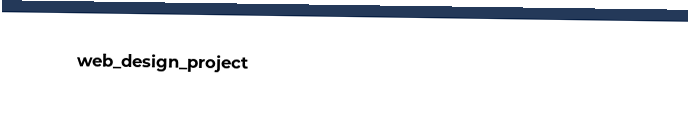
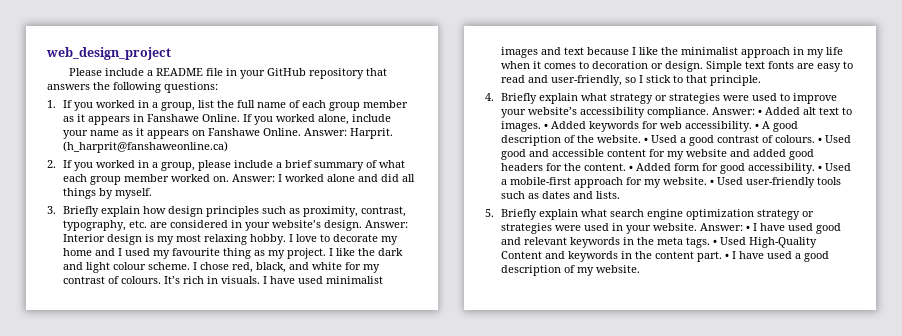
+ Please include a README file in your GitHub repository that answers the following questions:
+ 1. If you worked in a group, list the full name of each group member as it appears in Fanshawe Online. If you worked alone, include your name as it appears on Fanshawe Online. Answer: Harprit. (h_harprit@fanshaweonline.ca)
+ 2. If you worked in a group, please include a brief summary of what each group member worked on. Answer: I worked alone and did all things by myself.
+ 3. Briefly explain how design principles such as proximity, contrast, typography, etc. are considered in your website’s design. Answer: Interior design is my most relaxing hobby. I love to decorate my home and I used my favourite thing as my project. I like the dark and light colour scheme. I chose red, black, and white for my contrast of colours. It’s rich in visuals. I have used minimalist images and text because I like the minimalist approach in my life when it comes to decoration or design. Simple text fonts are easy to read and user-friendly, so I stick to that principle.
+ 4. Briefly explain what strategy or strategies were used to improve your website’s accessibility compliance. Answer: • Added alt text to images. • Added keywords for web accessibility. • A good description of the website. • Used a good contrast of colours. • Used good and accessible content for my website and added good headers for the content. • Added form for good accessibility. • Used a mobile-first approach for my website. • Used user-friendly tools such as dates and lists.
+ 5. Briefly explain what search engine optimization strategy or strategies were used in your website. Answer: • I have used good and relevant keywords in the meta tags. • Used High-Quality Content and keywords in the content part. • I have used a good description of my website.

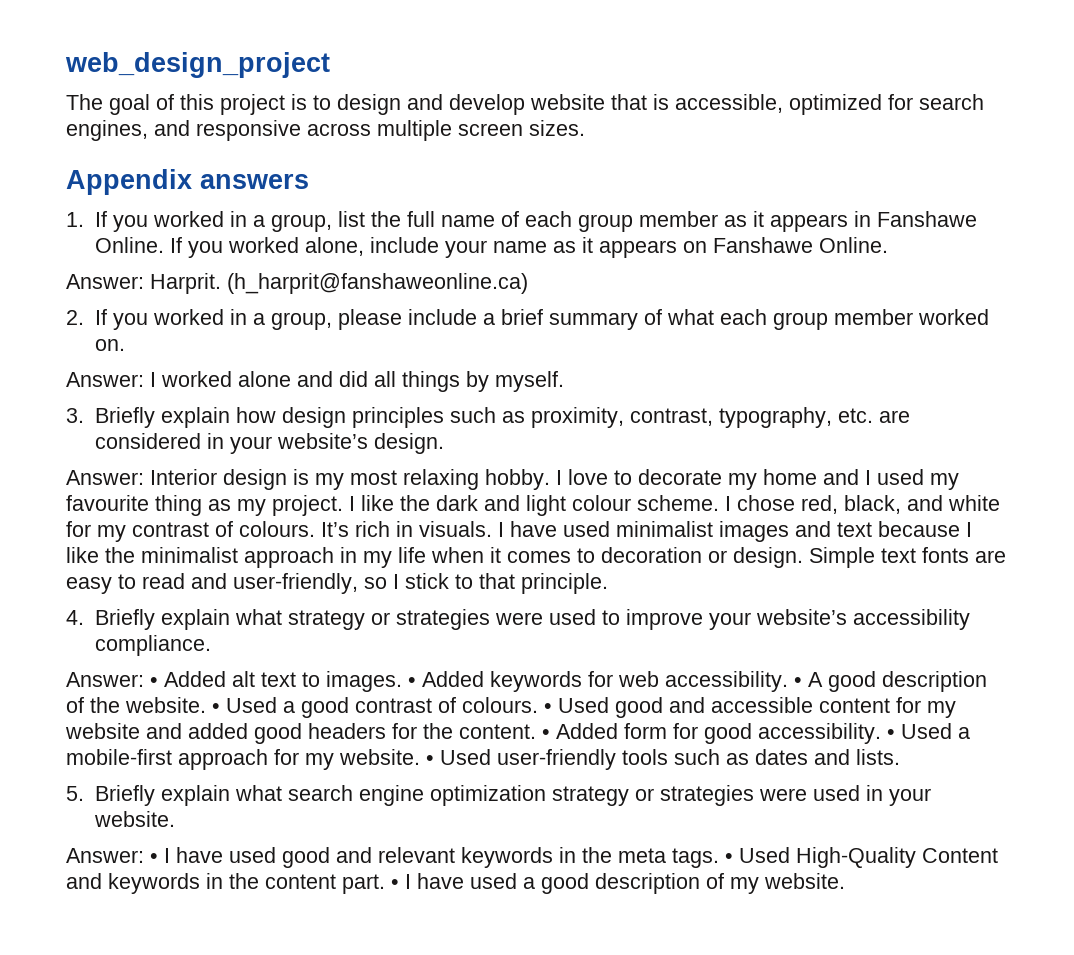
- Please include a README file in your GitHub repository that answers the following questions:
+ The goal of this project is to design and develop website that is accessible, optimized for search engines, and responsive across multiple screen sizes.
+ Appendix answers
- If you worked alone, include your name as it appears on Fanshawe Online. Answer: Harprit.
+ If you worked alone, include your name as it appears on Fanshawe Online.
+ Answer: Harprit.
- 2. If you worked in a group, please include a brief summary of what each group member worked on. Answer: I worked alone and did all things by myself.
+ 2. If you worked in a group, please include a brief summary of what each group member worked on.
+ Answer: I worked alone and did all things by myself.
- 3. Briefly explain how design principles such as proximity, contrast, typography, etc. are considered in your website’s design. Answer: Interior design is my most relaxing hobby.
+ 3. Briefly explain how design principles such as proximity, contrast, typography, etc. are considered in your website’s design.
+ Answer: Interior design is my most relaxing hobby.
- 4. Briefly explain what strategy or strategies were used to improve your website’s accessibility compliance. Answer: • Added alt text to images.
+ 4. Briefly explain what strategy or strategies were used to improve your website’s accessibility compliance.
+ Answer: • Added alt text to images.
- 5. Briefly explain what search engine optimization strategy or strategies were used in your website. Answer: • I have used good and relevant keywords in the meta tags.
+ 5. Briefly explain what search engine optimization strategy or strategies were used in your website.
+ Answer: • I have used good and relevant keywords in the meta tags.

